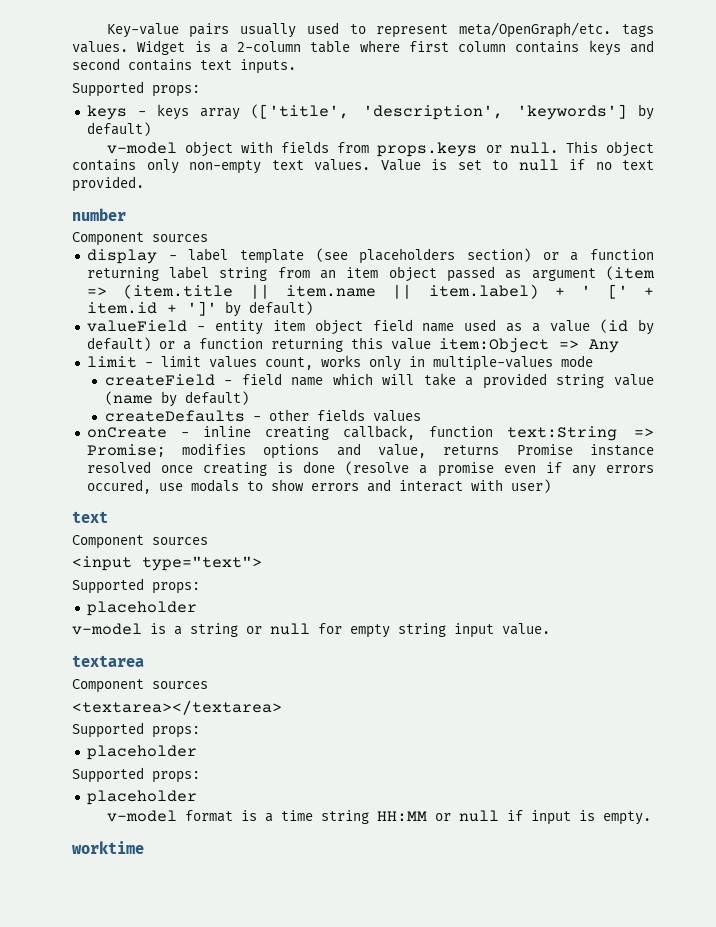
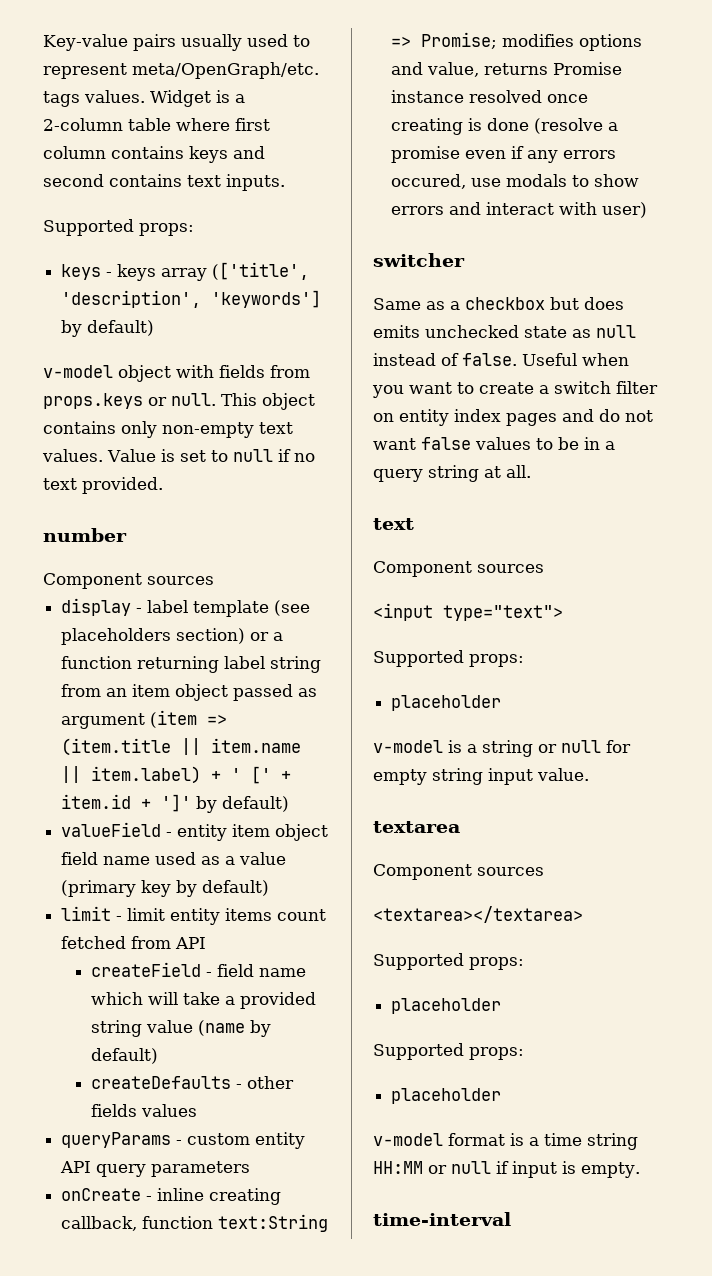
- valueField - entity item object field name used as a value (id by default) or a function returning this value item:Object => Any
- limit - limit values count, works only in multiple-values mode
+ valueField - entity item object field name used as a value (primary key by default)
+ limit - limit entity items count fetched from API
+ queryParams - custom entity API query parameters
+ switcher
+ Same as a checkbox but does emits unchecked state as null instead of false. Useful when you want to create a switch filter on entity index pages and do not want false values to be in a query string at all.
- worktime
+ time-interval

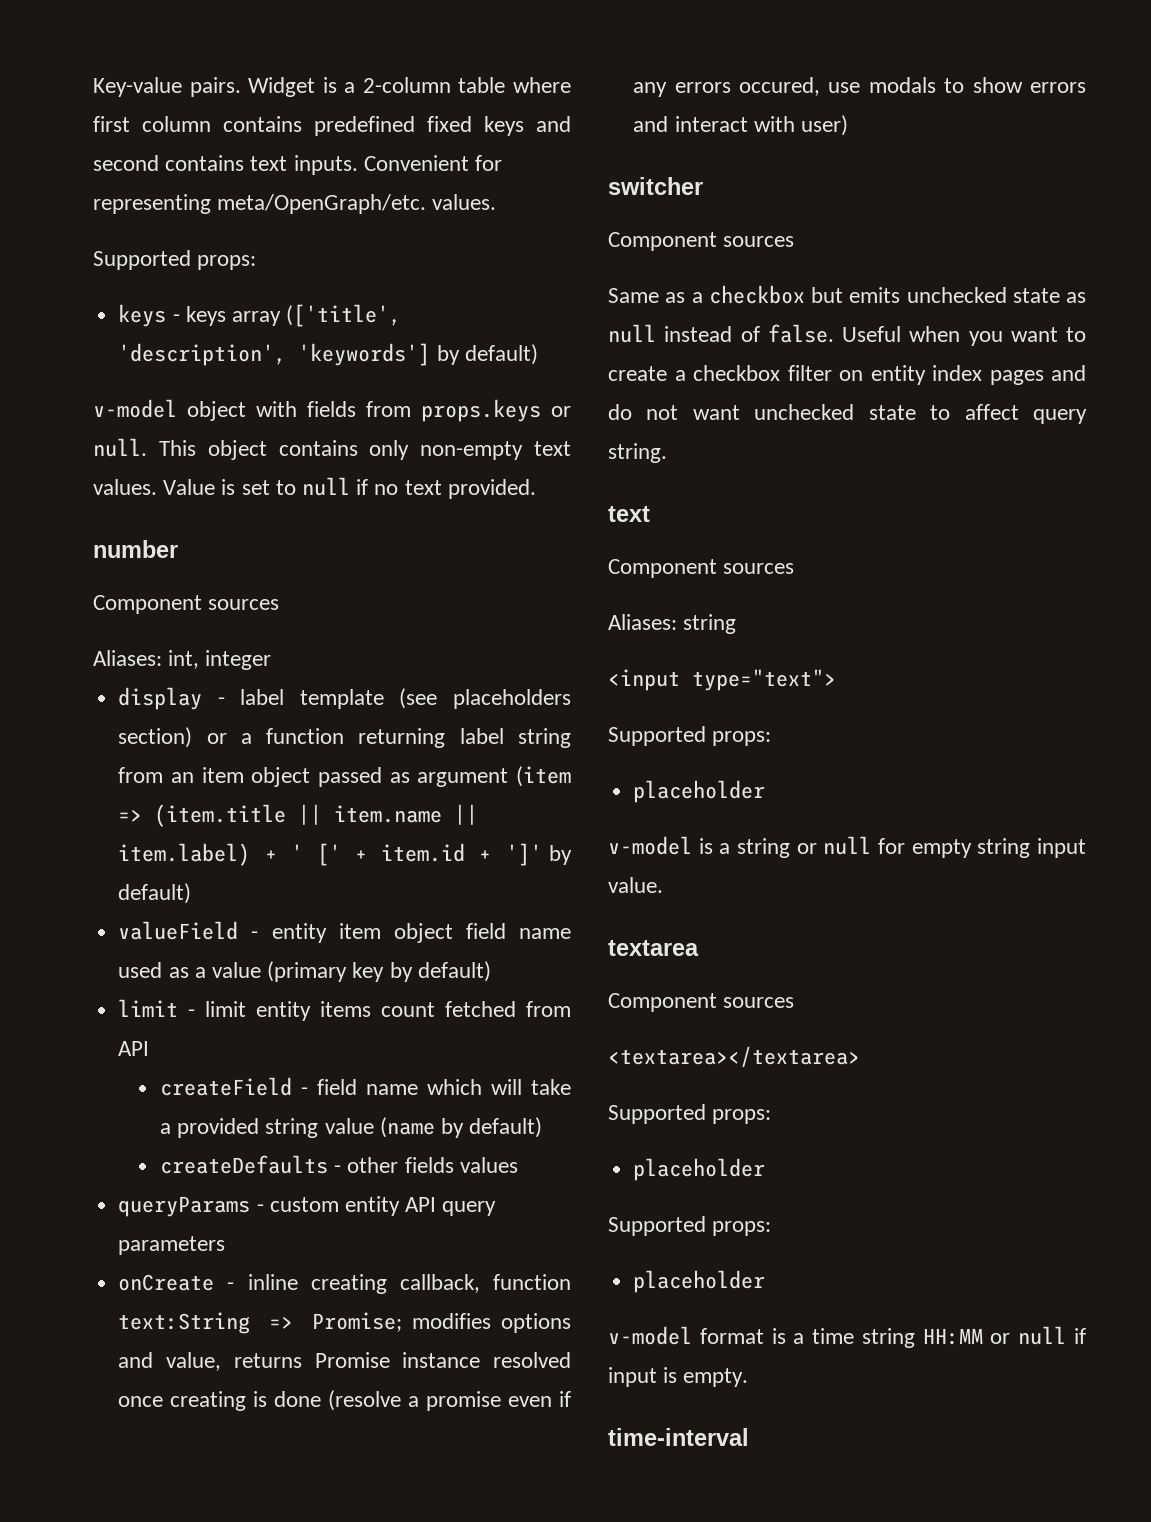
- Key-value pairs usually used to represent meta/OpenGraph/etc. tags values.
+ Key-value pairs.
- Widget is a 2-column table where first column contains keys and second contains text inputs.
+ Widget is a 2-column table where first column contains predefined fixed keys and second contains text inputs. Convenient for representing meta/OpenGraph/etc. values.
+ Aliases: int, integer
  switcher
+ Component sources
- Same as a checkbox but does emits unchecked state as null instead of false.
+ Same as a checkbox but emits unchecked state as null instead of false.
- Useful when you want to create a switch filter on entity index pages and do not want false values to be in a query string at all.
+ Useful when you want to create a checkbox filter on entity index pages and do not want unchecked state to affect query string.
+ Aliases: string

